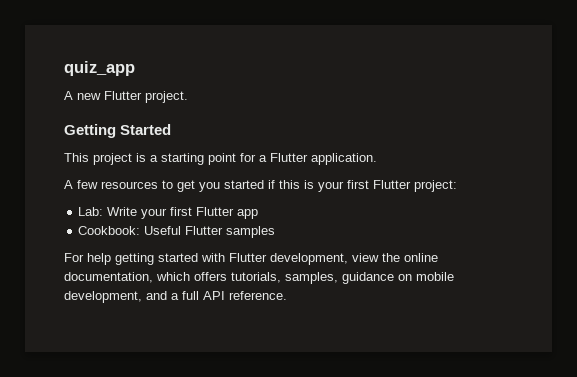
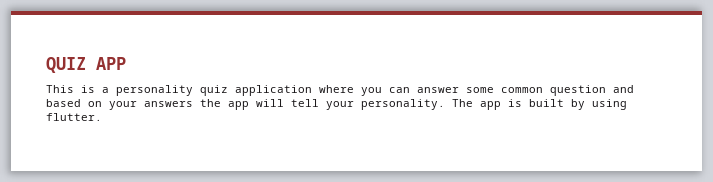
- quiz_app
- A new Flutter project.
- Getting Started
+ QUIZ APP
- This project is a starting point for a Flutter application.
- A few resources to get you started if this is your first Flutter project:
- Lab: Write your first Flutter app
- Cookbook: Useful Flutter samples
- For help getting started with Flutter development, view the online documentation, which offers tutorials, samples, guidance on mobile development, and a full API reference.
+ This is a personality quiz application where you can answer some common question and based on your answers the app will tell your personality. The app is built by using flutter.

